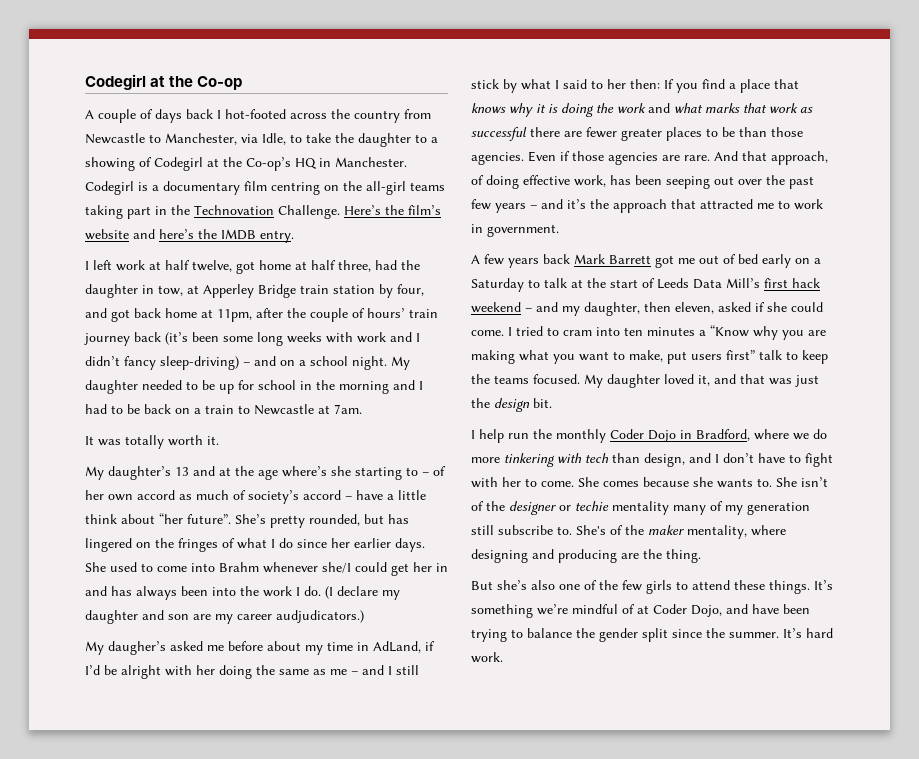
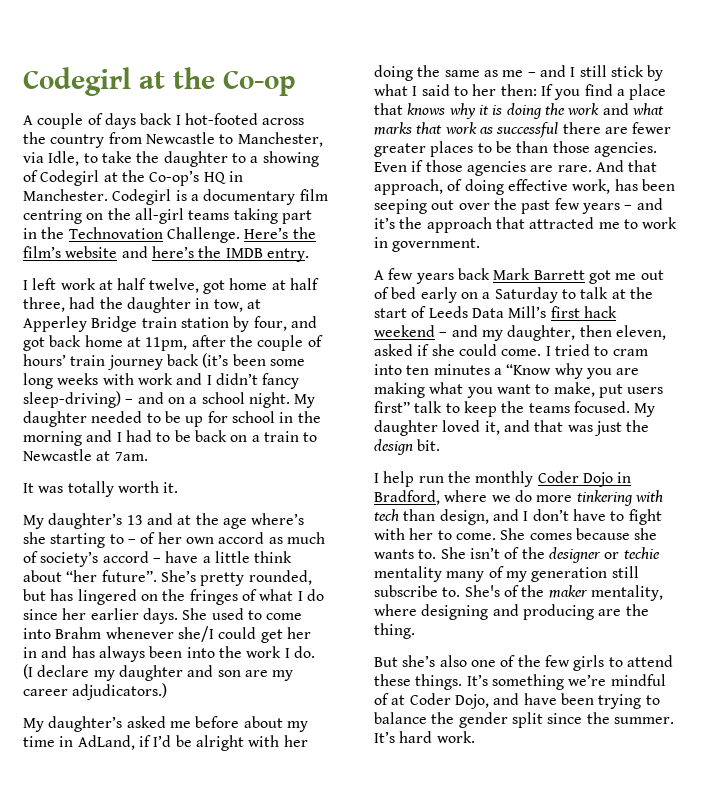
- (I declare my daughter and son are my career audjudicators.)
- My daugher’s asked me before about my time in AdLand, if I’d be alright with her doing the same as me – and I still stick by what I said to her then:
+ (I declare my daughter and son are my career adjudicators.)
+ My daughter’s asked me before about my time in AdLand, if I’d be alright with her doing the same as me – and I still stick by what I said to her then:

